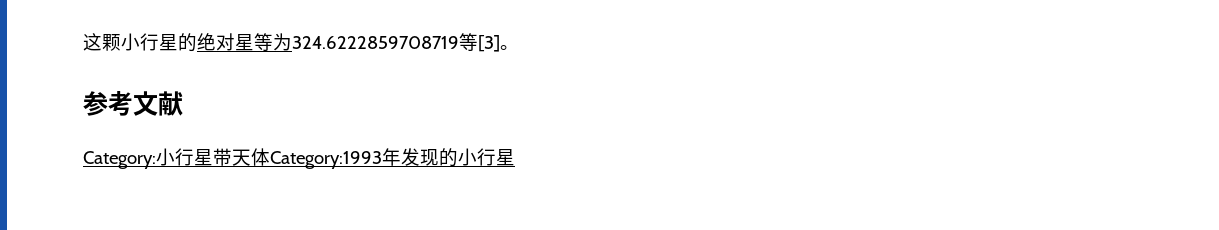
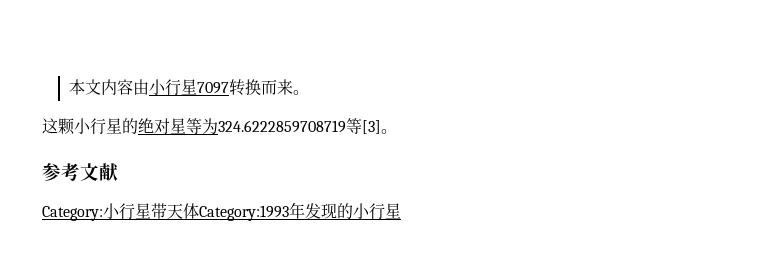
+ 本文内容由小行星7097转换而来。

